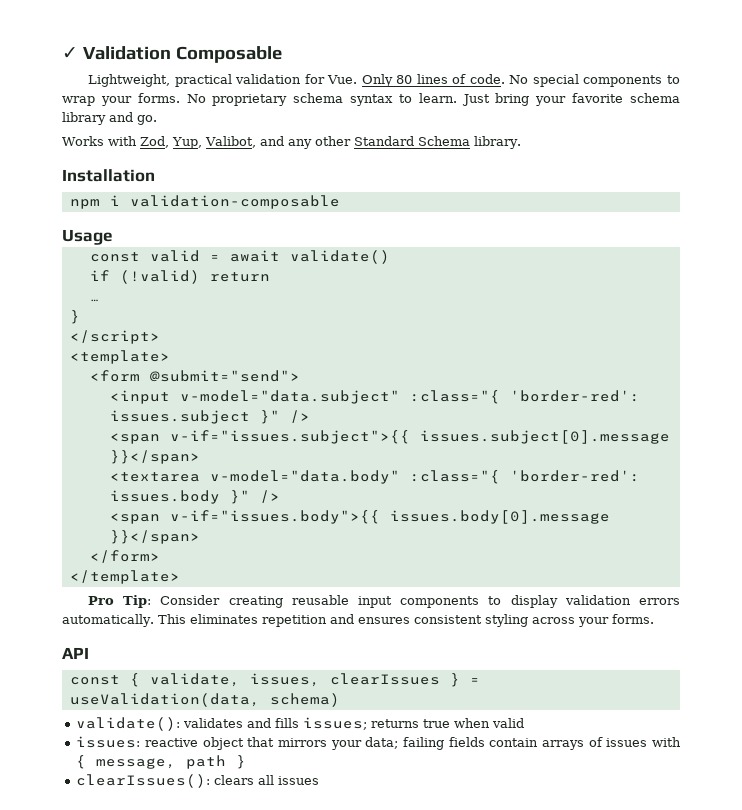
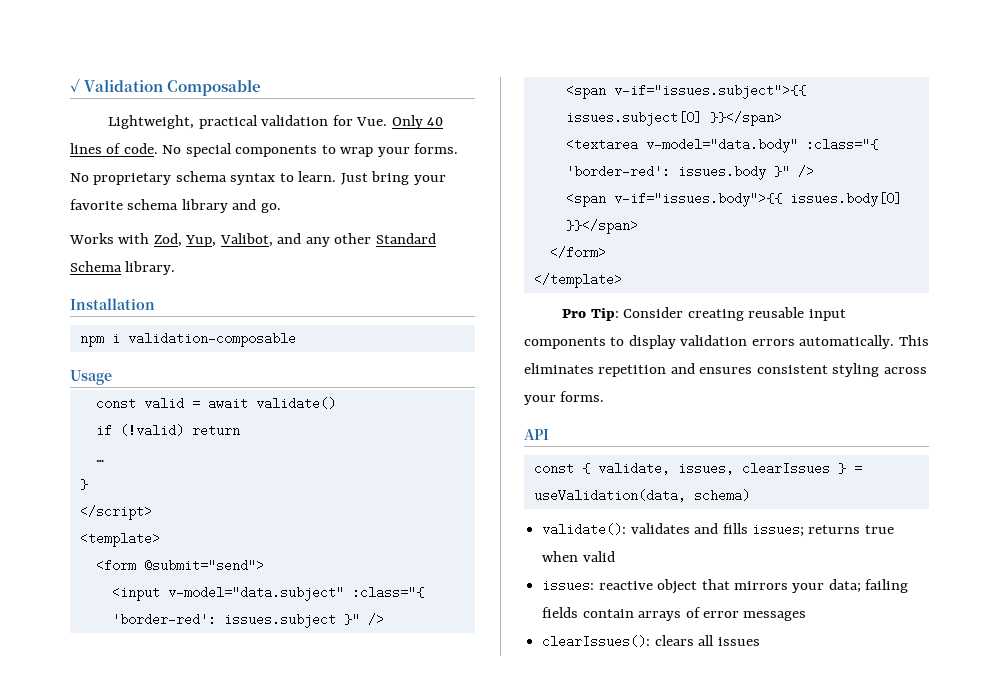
- Lightweight, practical validation for Vue. Only 80 lines of code.
+ Lightweight, practical validation for Vue. Only 40 lines of code.
- <span v-if="issues.subject">{{ issues.subject[0].message }}</span>
+ <span v-if="issues.subject">{{ issues.subject[0] }}</span>
- <span v-if="issues.body">{{ issues.body[0].message }}</span>
+ <span v-if="issues.body">{{ issues.body[0] }}</span>
- issues: reactive object that mirrors your data; failing fields contain arrays of issues with { message, path }
+ issues: reactive object that mirrors your data; failing fields contain arrays of error messages

